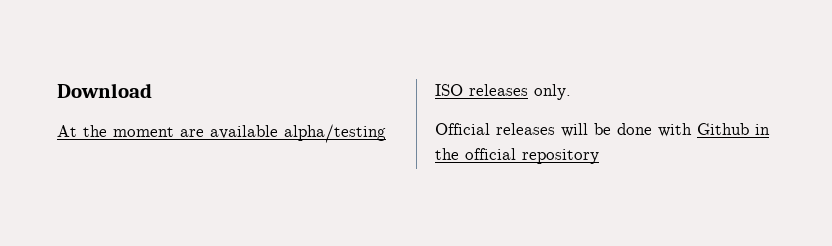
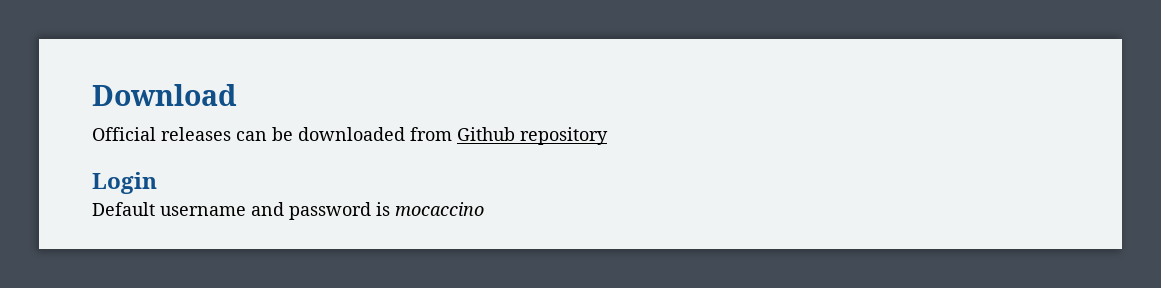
- At the moment are available alpha/testing ISO releases only.
- Official releases will be done with Github in the official repository
+ Official releases can be downloaded from Github repository
+ Login
+ Default username and password is mocaccino

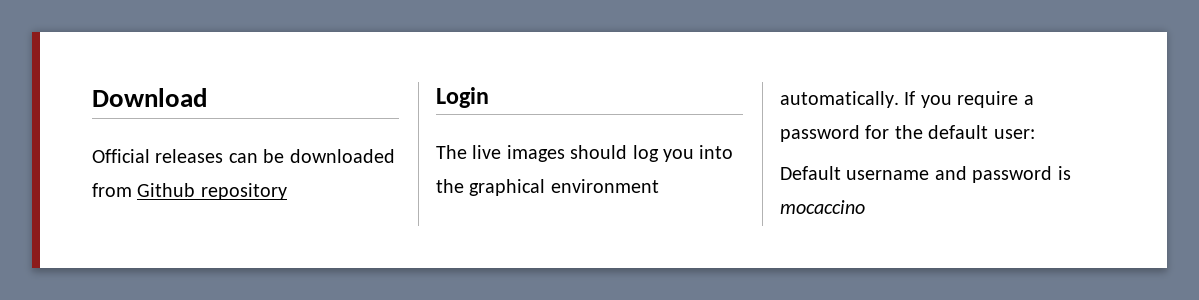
+ The live images should log you into the graphical environment automatically. If you require a password for the default user:

